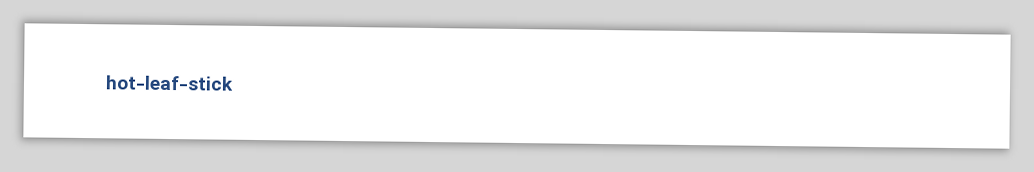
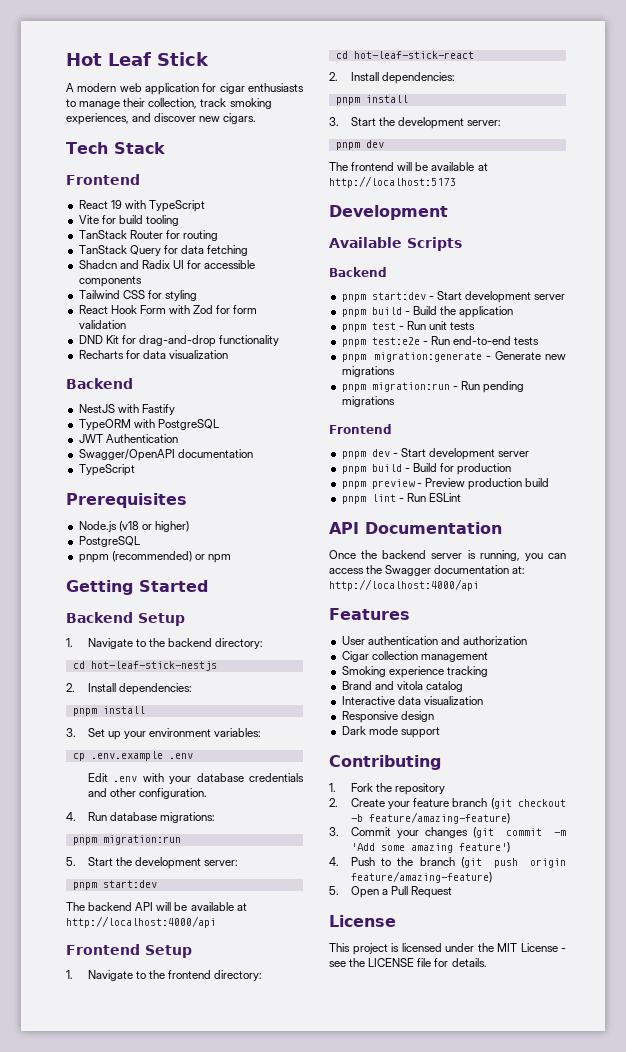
- hot-leaf-stick
+ Hot Leaf Stick
+ A modern web application for cigar enthusiasts to manage their collection, track smoking experiences, and discover new cigars.
+ Tech Stack
+ Frontend
+ React 19 with TypeScript
+ Vite for build tooling
+ TanStack Router for routing
+ TanStack Query for data fetching
+ Shadcn and Radix UI for accessible components
+ Tailwind CSS for styling
+ React Hook Form with Zod for form validation
+ DND Kit for drag-and-drop functionality
+ Recharts for data visualization
+ Backend
+ NestJS with Fastify
+ TypeORM with PostgreSQL
+ JWT Authentication
+ Swagger/OpenAPI documentation
+ TypeScript
+ Prerequisites
+ Node.js (v18 or higher)
+ PostgreSQL
+ pnpm (recommended) or npm
+ Getting Started
+ Backend Setup
+ 1. Navigate to the backend directory:
+ cd hot-leaf-stick-nestjs
+ 2. Install dependencies:
+ pnpm install
+ 3. Set up your environment variables:
+ cp .env.example .env
+ Edit .env with your database credentials and other configuration.
+ 4. Run database migrations:
+ pnpm migration:run
+ 5. Start the development server:
+ pnpm start:dev
+ The backend API will be available at http://localhost:4000/api
+ Frontend Setup
+ 1. Navigate to the frontend directory:
+ cd hot-leaf-stick-react
+ 2. Install dependencies:
+ pnpm install
+ 3. Start the development server:
+ pnpm dev
+ The frontend will be available at http://localhost:5173
+ Development
+ Available Scripts
+ Backend
+ pnpm start:dev - Start development server
+ pnpm build - Build the application
+ pnpm test - Run unit tests
+ pnpm test:e2e - Run end-to-end tests
+ pnpm migration:generate - Generate new migrations
+ pnpm migration:run - Run pending migrations
+ Frontend
+ pnpm dev - Start development server
+ pnpm build - Build for production
+ pnpm preview - Preview production build
+ pnpm lint - Run ESLint
+ API Documentation
+ Once the backend server is running, you can access the Swagger documentation at: http://localhost:4000/api
+ Features
+ User authentication and authorization
+ Cigar collection management
+ Smoking experience tracking
+ Brand and vitola catalog
+ Interactive data visualization
+ Responsive design
+ Dark mode support
+ Contributing
+ 1. Fork the repository
+ 2. Create your feature branch (git checkout -b feature/amazing-feature)
+ 3. Commit your changes (git commit -m 'Add some amazing feature')
+ 4. Push to the branch (git push origin feature/amazing-feature)
+ 5. Open a Pull Request
+ License
+ This project is licensed under the MIT License - see the LICENSE file for details.

